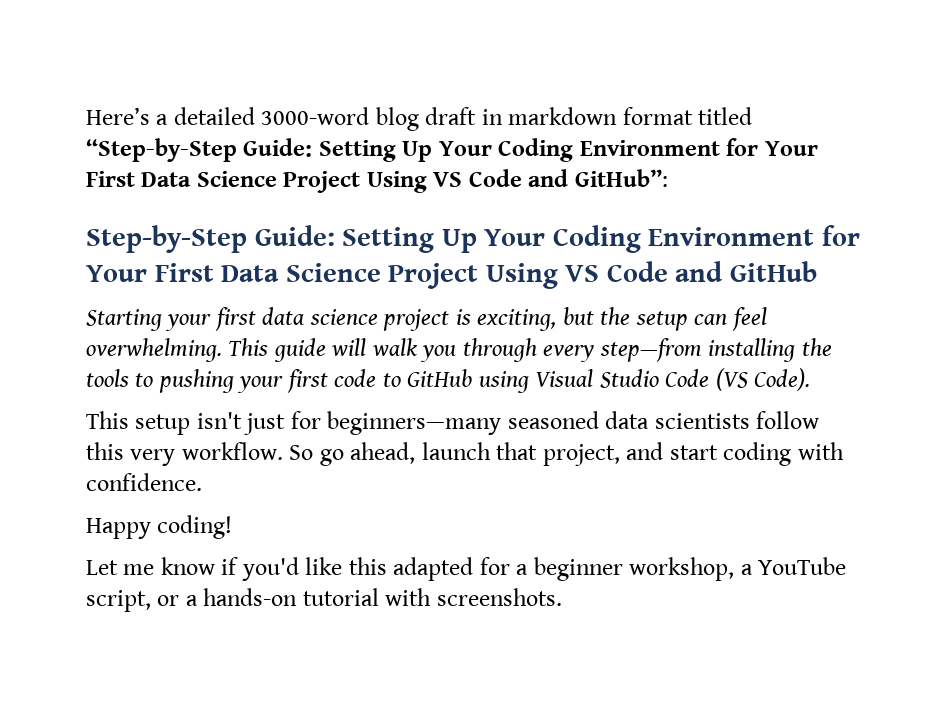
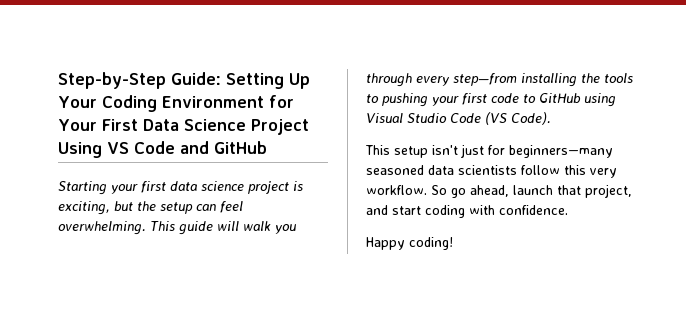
- Here’s a detailed 3000-word blog draft in markdown format titled “Step-by-Step Guide: Setting Up Your Coding Environment for Your First Data Science Project Using VS Code and GitHub”:
- Let me know if you'd like this adapted for a beginner workshop, a YouTube script, or a hands-on tutorial with screenshots.

